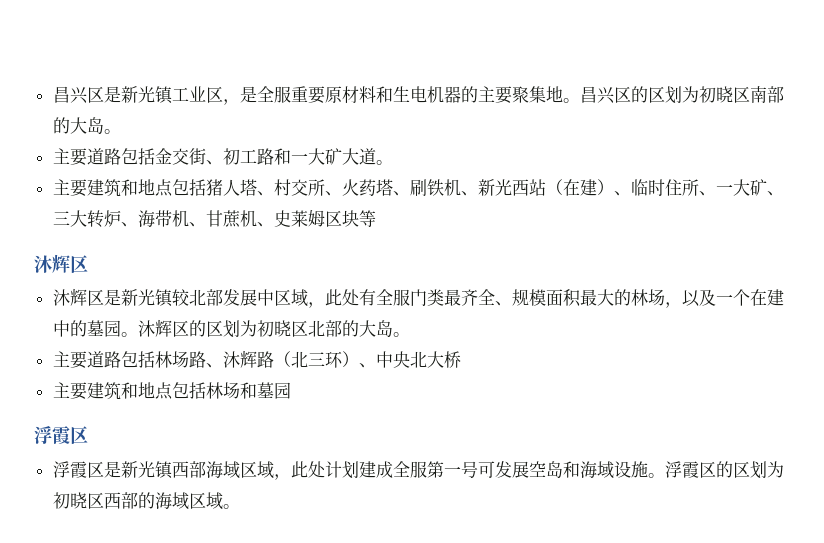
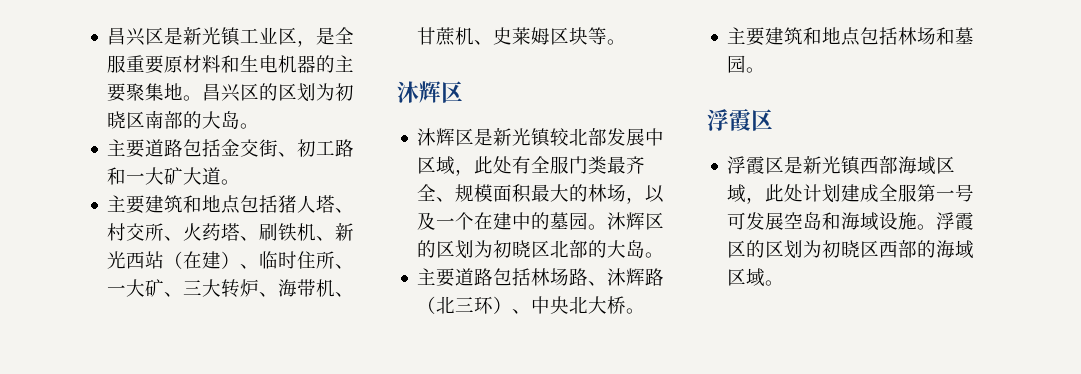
- 主要建筑和地点包括猪人塔、村交所、火药塔、刷铁机、新光西站（在建）、临时住所、一大矿、三大转炉、海带机、甘蔗机、史莱姆区块等
+ 主要建筑和地点包括猪人塔、村交所、火药塔、刷铁机、新光西站（在建）、临时住所、一大矿、三大转炉、海带机、甘蔗机、史莱姆区块等。
- 主要道路包括林场路、沐辉路（北三环）、中央北大桥
+ 主要道路包括林场路、沐辉路（北三环）、中央北大桥。
- 主要建筑和地点包括林场和墓园
+ 主要建筑和地点包括林场和墓园。

